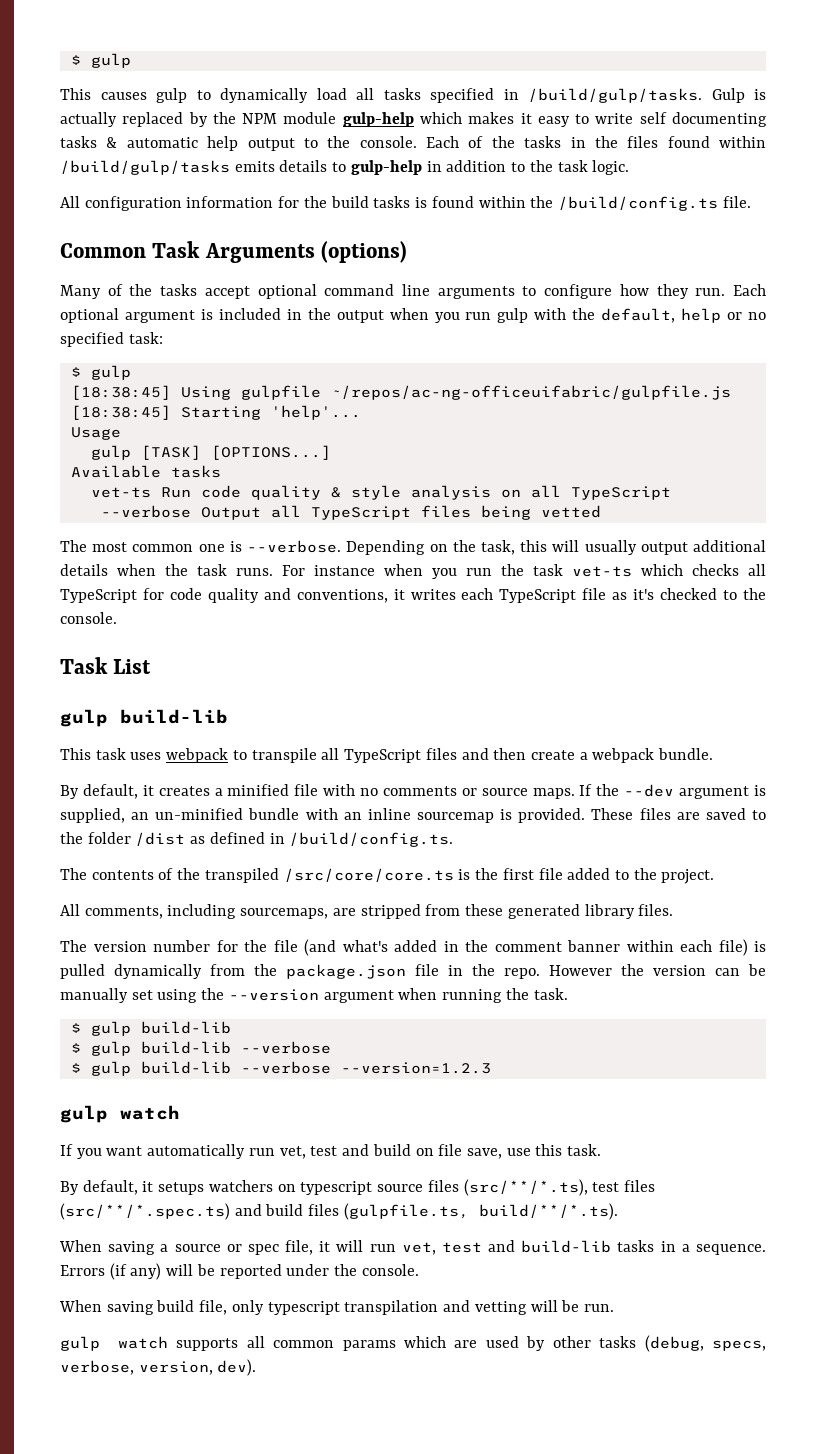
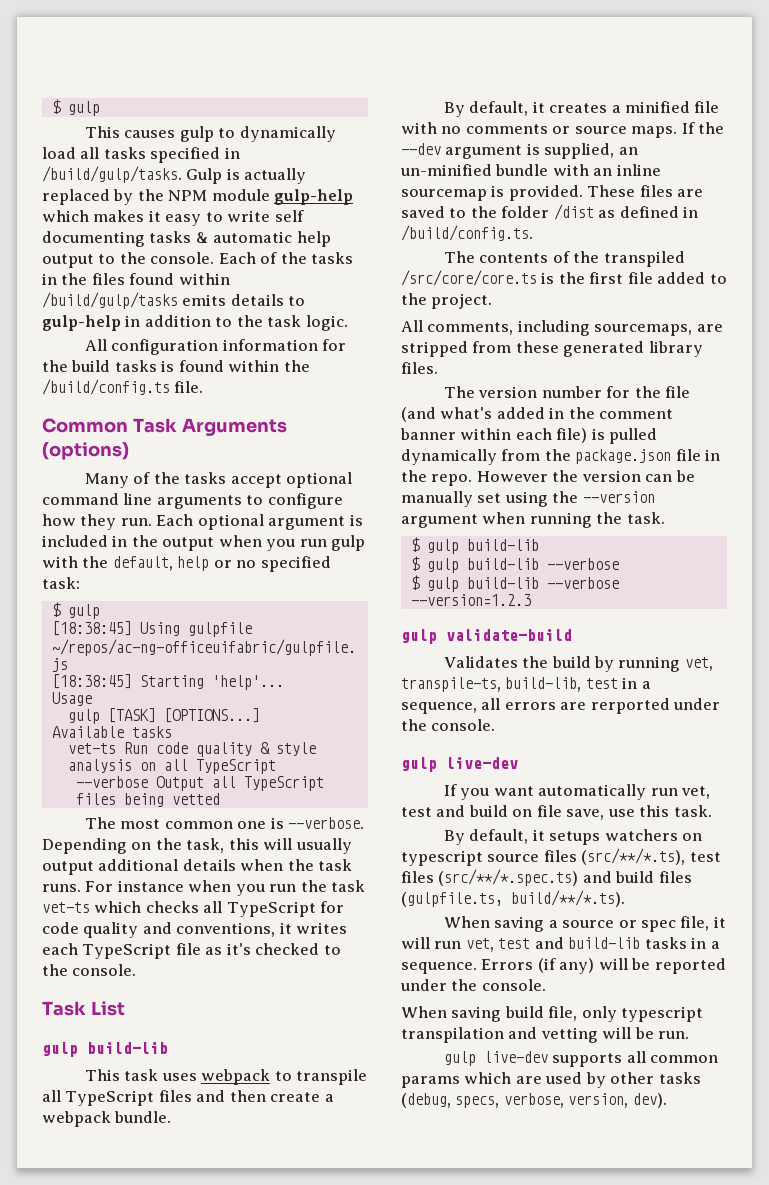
  $ gulp build-lib --verbose --version=1.2.3
- gulp watch
+ gulp validate-build
+ Validates the build by running vet, transpile-ts, build-lib, test in a sequence, all errors are rerported under the console.
+ gulp live-dev
- gulp watch supports all common params which are used by other tasks (debug, specs, verbose, version, dev).
+ gulp live-dev supports all common params which are used by other tasks (debug, specs, verbose, version, dev).

